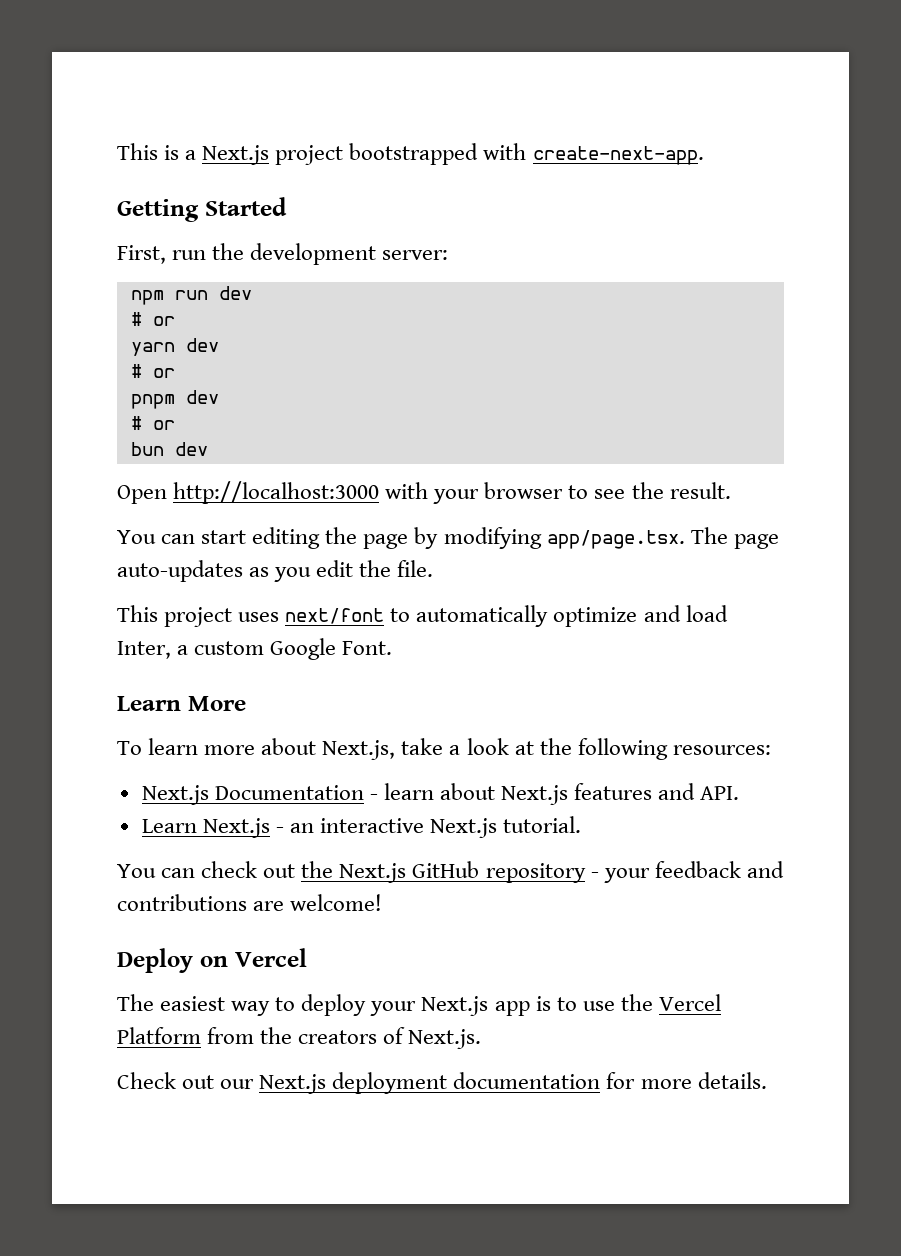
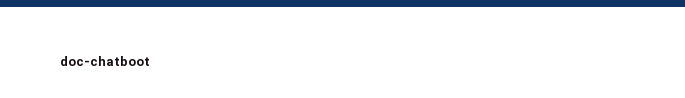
- This is a Next.js project bootstrapped with create-next-app.
- Getting Started
- First, run the development server:
- npm run dev
- # or
- yarn dev
- # or
- pnpm dev
- # or
- bun dev
- Open http://localhost:3000 with your browser to see the result.
- You can start editing the page by modifying app/page.tsx. The page auto-updates as you edit the file.
- This project uses next/font to automatically optimize and load Inter, a custom Google Font.
- Learn More
- To learn more about Next.js, take a look at the following resources:
- Next.js Documentation - learn about Next.js features and API.
- Learn Next.js - an interactive Next.js tutorial.
- You can check out the Next.js GitHub repository - your feedback and contributions are welcome!
- Deploy on Vercel
- The easiest way to deploy your Next.js app is to use the Vercel Platform from the creators of Next.js.
- Check out our Next.js deployment documentation for more details.
+ doc-chatboot

